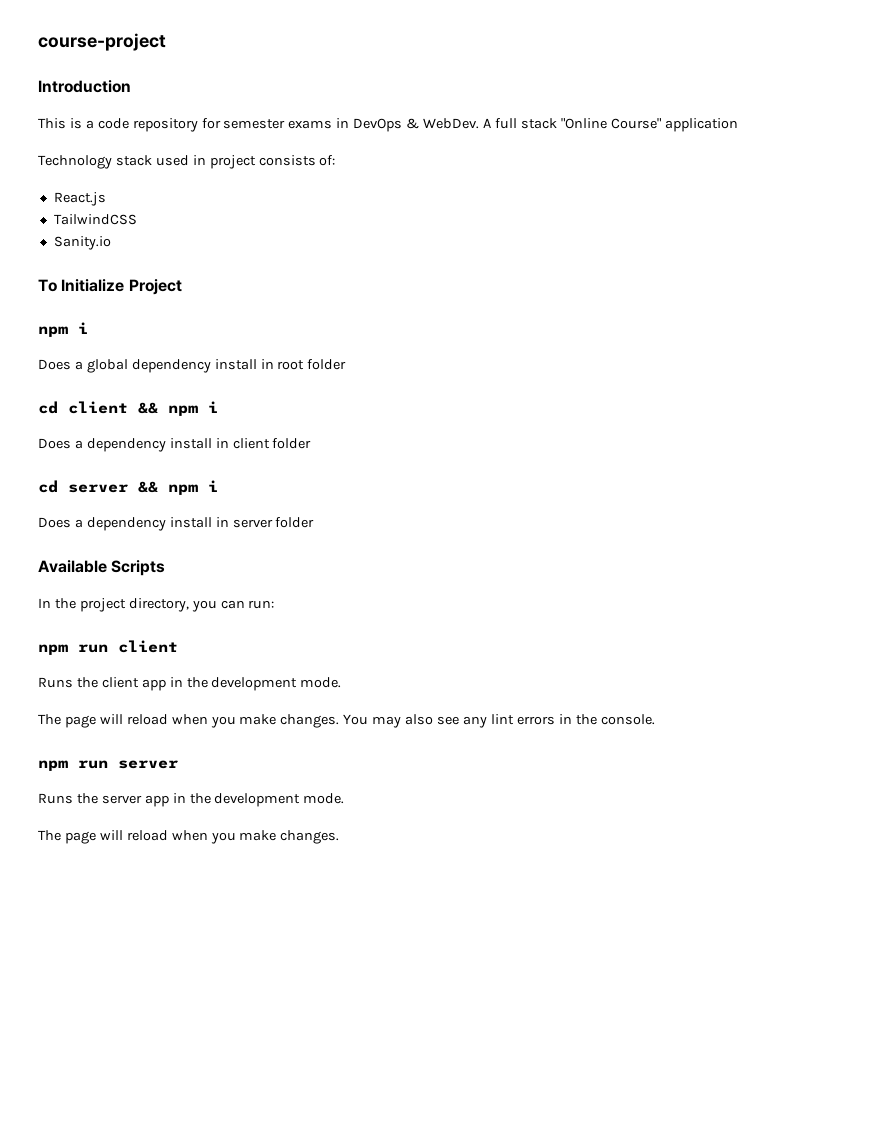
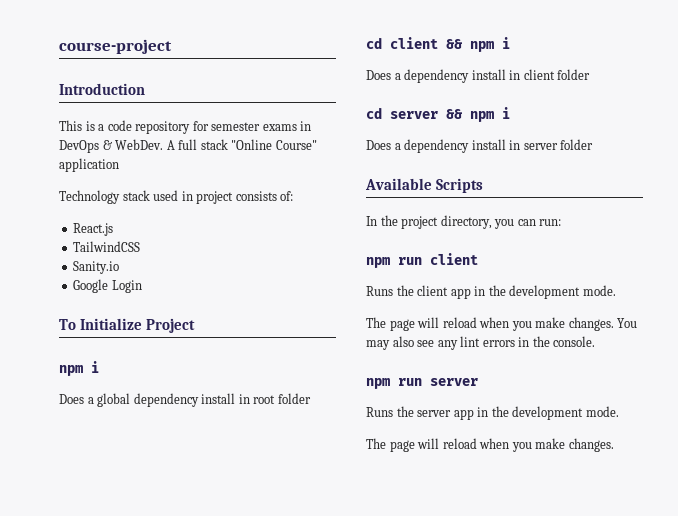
+ Google Login

